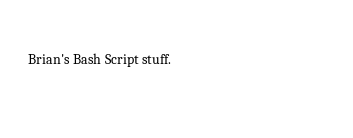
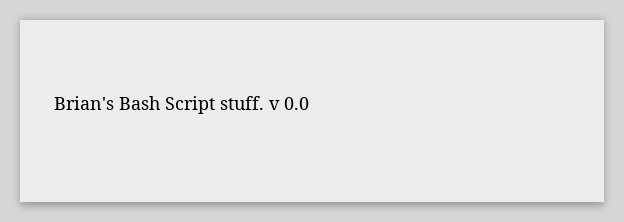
- Brian's Bash Script stuff.
+ Brian's Bash Script stuff. v 0.0

